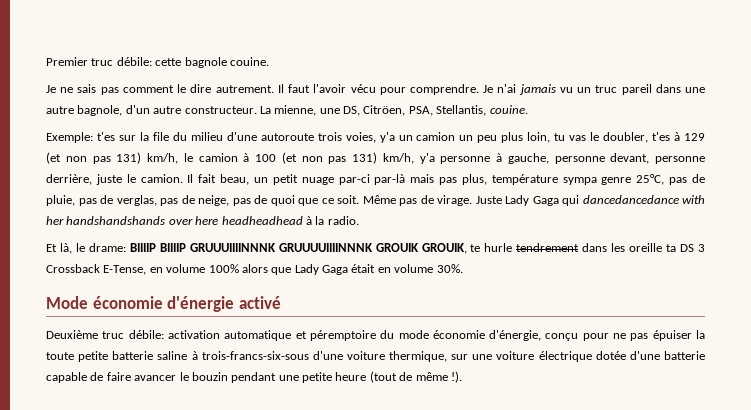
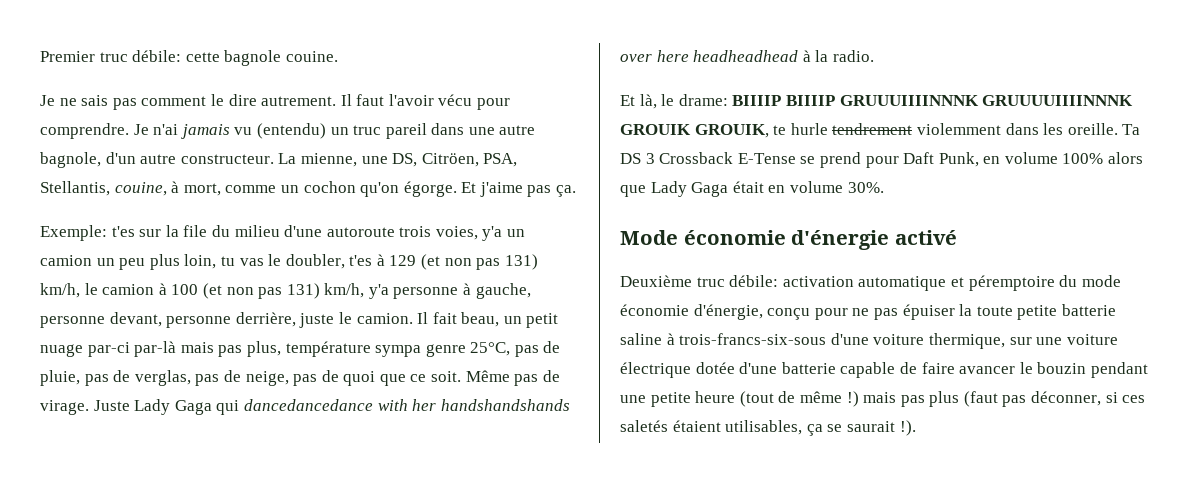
- Je n'ai jamais vu un truc pareil dans une autre bagnole, d'un autre constructeur.
+ Je n'ai jamais vu (entendu) un truc pareil dans une autre bagnole, d'un autre constructeur.
- La mienne, une DS, Citröen, PSA, Stellantis, couine.
+ La mienne, une DS, Citröen, PSA, Stellantis, couine, à mort, comme un cochon qu'on égorge. Et j'aime pas ça.
- Et là, le drame: BIIIIP BIIIIP GRUUUIIIINNNK GRUUUUIIIINNNK GROUIK GROUIK, te hurle tendrement dans les oreille ta DS 3 Crossback E-Tense, en volume 100% alors que Lady Gaga était en volume 30%.
+ Et là, le drame: BIIIIP BIIIIP GRUUUIIIINNNK GRUUUUIIIINNNK GROUIK GROUIK, te hurle tendrement violemment dans les oreille. Ta DS 3 Crossback E-Tense se prend pour Daft Punk, en volume 100% alors que Lady Gaga était en volume 30%.
- Deuxième truc débile: activation automatique et péremptoire du mode économie d'énergie, conçu pour ne pas épuiser la toute petite batterie saline à trois-francs-six-sous d'une voiture thermique, sur une voiture électrique dotée d'une batterie capable de faire avancer le bouzin pendant une petite heure (tout de même !).
+ Deuxième truc débile: activation automatique et péremptoire du mode économie d'énergie, conçu pour ne pas épuiser la toute petite batterie saline à trois-francs-six-sous d'une voiture thermique, sur une voiture électrique dotée d'une batterie capable de faire avancer le bouzin pendant une petite heure (tout de même !) mais pas plus (faut pas déconner, si ces saletés étaient utilisables, ça se saurait !).

